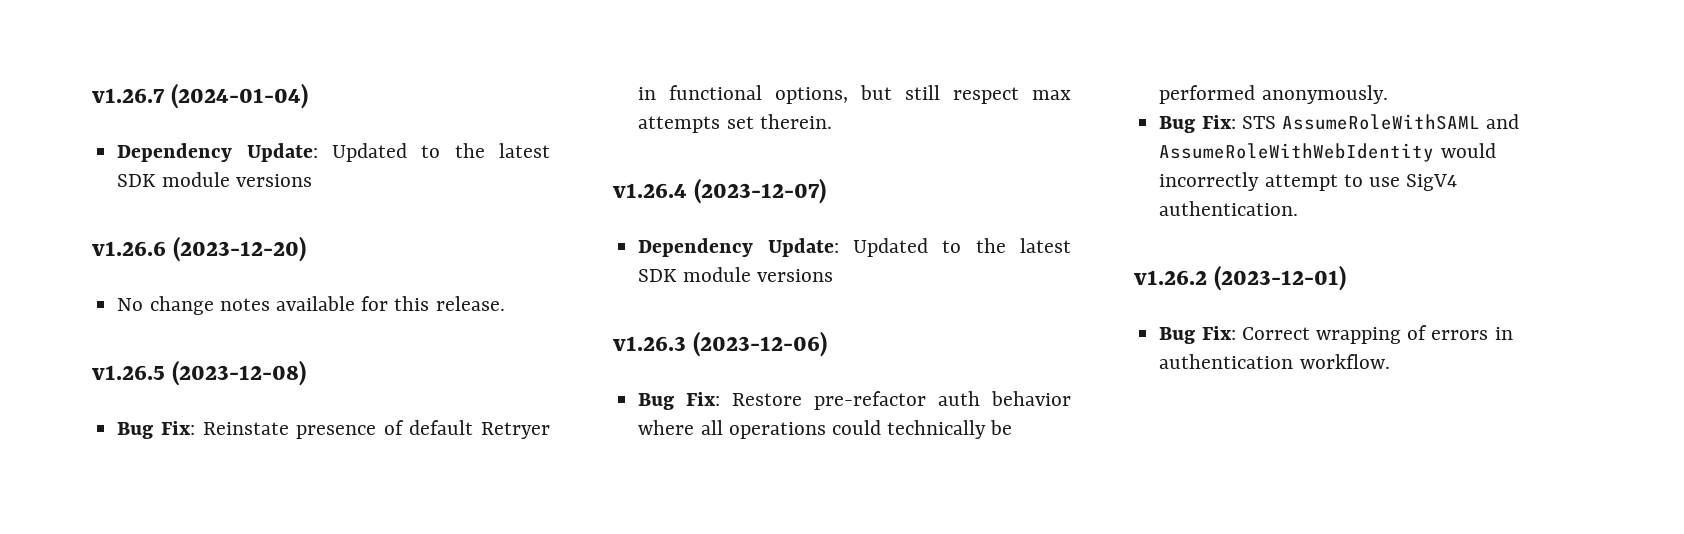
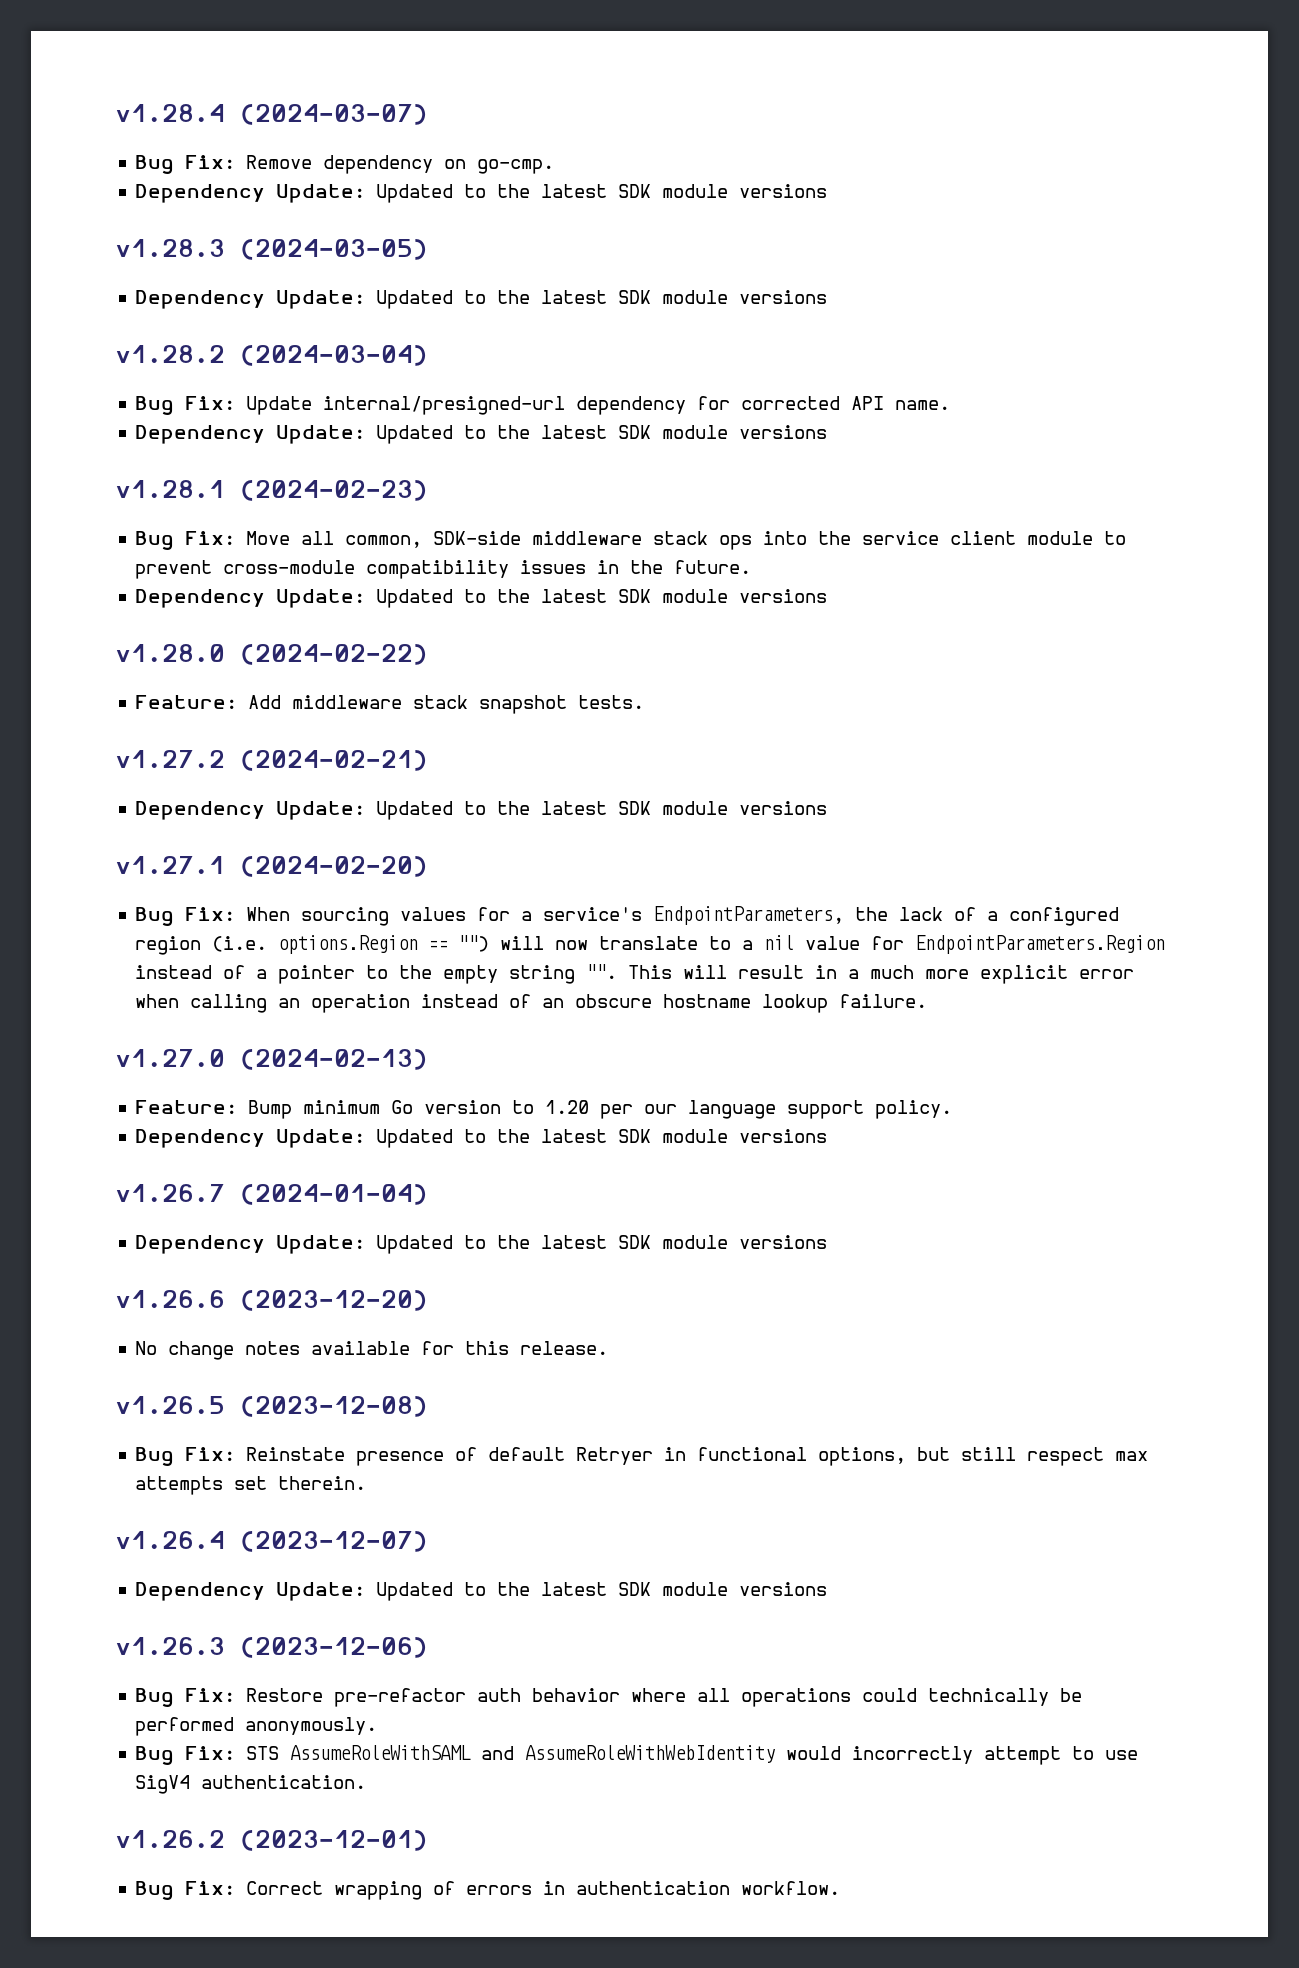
+ v1.28.4 (2024-03-07)
+ Bug Fix: Remove dependency on go-cmp.
+ Dependency Update: Updated to the latest SDK module versions
+ v1.28.3 (2024-03-05)
+ Dependency Update: Updated to the latest SDK module versions
+ v1.28.2 (2024-03-04)
+ Bug Fix: Update internal/presigned-url dependency for corrected API name.
+ Dependency Update: Updated to the latest SDK module versions
+ v1.28.1 (2024-02-23)
+ Bug Fix: Move all common, SDK-side middleware stack ops into the service client module to prevent cross-module compatibility issues in the future.
+ Dependency Update: Updated to the latest SDK module versions
+ v1.28.0 (2024-02-22)
+ Feature: Add middleware stack snapshot tests.
+ v1.27.2 (2024-02-21)
+ Dependency Update: Updated to the latest SDK module versions
+ v1.27.1 (2024-02-20)
+ Bug Fix: When sourcing values for a service's EndpointParameters, the lack of a configured region (i.e. options.Region == "") will now translate to a nil value for EndpointParameters.Region instead of a pointer to the empty string "". This will result in a much more explicit error when calling an operation instead of an obscure hostname lookup failure.
+ v1.27.0 (2024-02-13)
+ Feature: Bump minimum Go version to 1.20 per our language support policy.
+ Dependency Update: Updated to the latest SDK module versions

